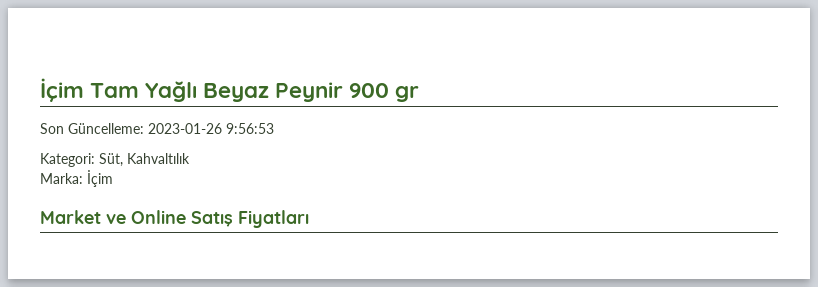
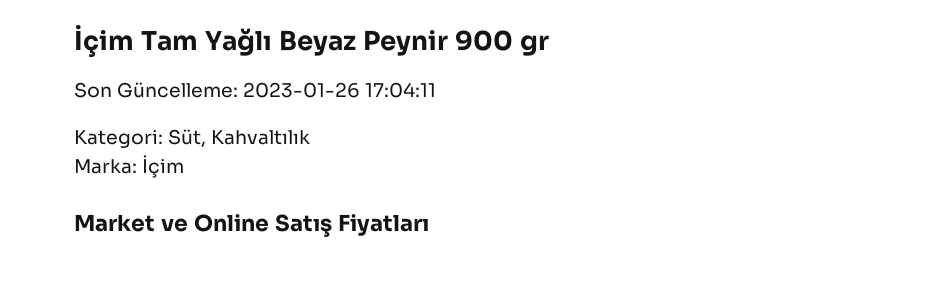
- Son Güncelleme: 2023-01-26 9:56:53
+ Son Güncelleme: 2023-01-26 17:04:11

